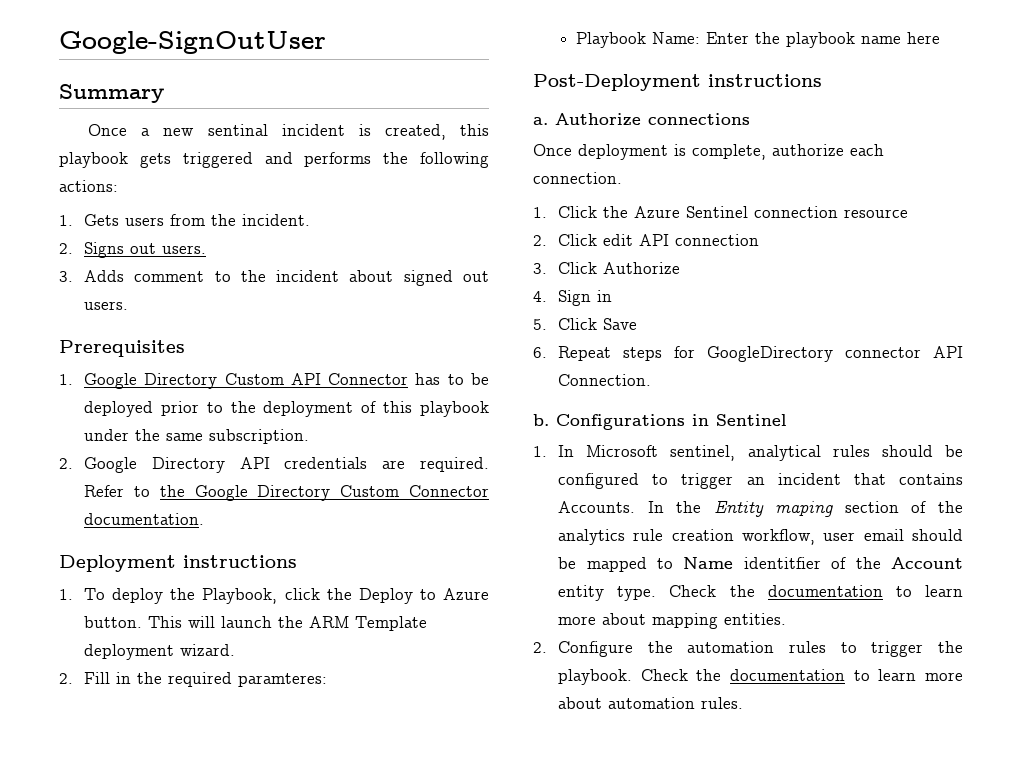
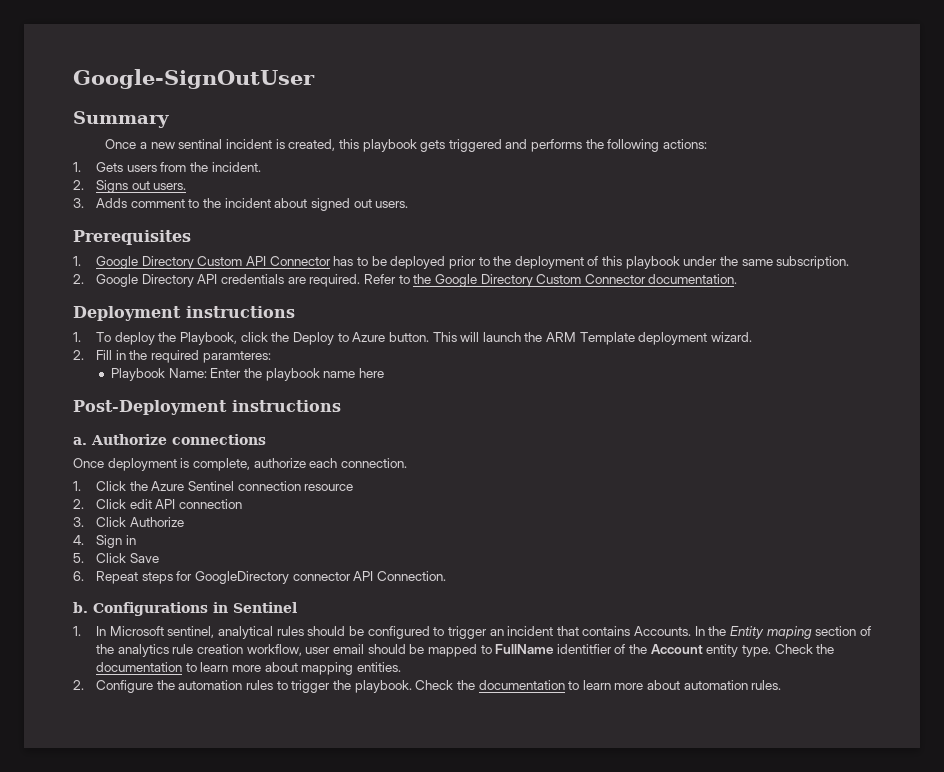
- In the Entity maping section of the analytics rule creation workflow, user email should be mapped to Name identitfier of the Account entity type.
+ In the Entity maping section of the analytics rule creation workflow, user email should be mapped to FullName identitfier of the Account entity type.

